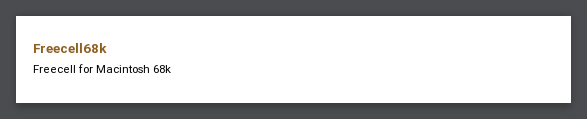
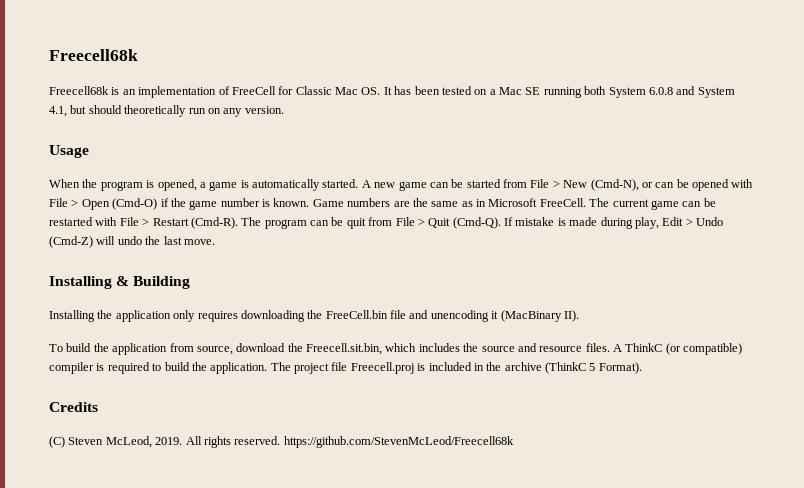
- Freecell for Macintosh 68k
+ Freecell68k is an implementation of FreeCell for Classic Mac OS. It has been tested on a Mac SE running both System 6.0.8 and System 4.1, but should theoretically run on any version.
+ Usage
+ When the program is opened, a game is automatically started. A new game can be started from File > New (Cmd-N), or can be opened with File > Open (Cmd-O) if the game number is known. Game numbers are the same as in Microsoft FreeCell. The current game can be restarted with File > Restart (Cmd-R). The program can be quit from File > Quit (Cmd-Q). If mistake is made during play, Edit > Undo (Cmd-Z) will undo the last move.
+ Installing & Building
+ Installing the application only requires downloading the FreeCell.bin file and unencoding it (MacBinary II).
+ To build the application from source, download the Freecell.sit.bin, which includes the source and resource files. A ThinkC (or compatible) compiler is required to build the application. The project file Freecell.proj is included in the archive (ThinkC 5 Format).
+ Credits
+ (C) Steven McLeod, 2019. All rights reserved. https://github.com/StevenMcLeod/Freecell68k

